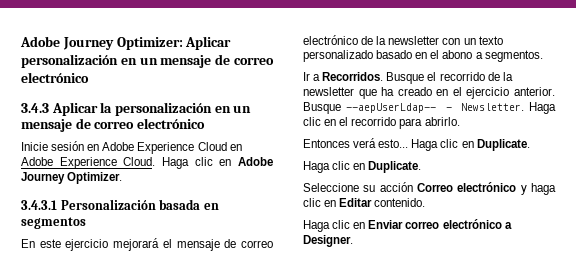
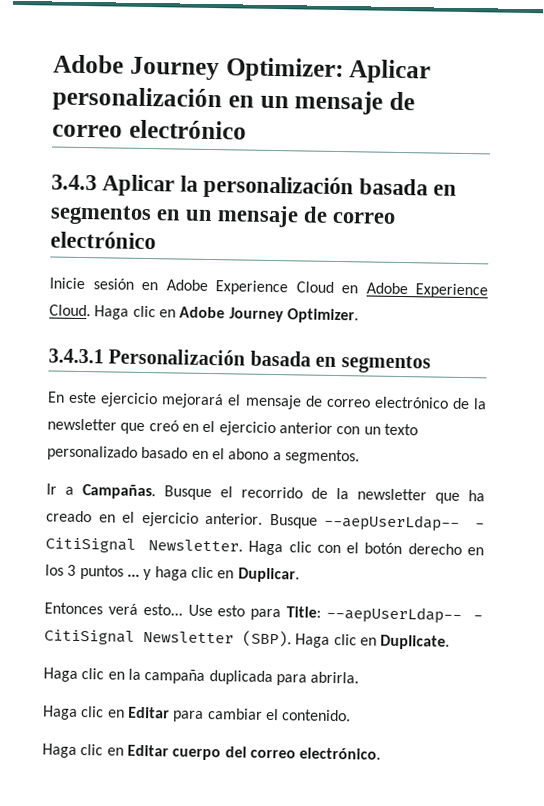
- 3.4.3 Aplicar la personalización en un mensaje de correo electrónico
+ 3.4.3 Aplicar la personalización basada en segmentos en un mensaje de correo electrónico
- En este ejercicio mejorará el mensaje de correo electrónico de la newsletter con un texto personalizado basado en el abono a segmentos.
+ En este ejercicio mejorará el mensaje de correo electrónico de la newsletter que creó en el ejercicio anterior con un texto personalizado basado en el abono a segmentos.
- Ir a Recorridos.
+ Ir a Campañas.
- Busque --aepUserLdap-- - Newsletter.
+ Busque --aepUserLdap-- - CitiSignal Newsletter.
- Haga clic en el recorrido para abrirlo.
- Entonces verá esto... Haga clic en Duplicate.
- Haga clic en Duplicate.
- Seleccione su acción Correo electrónico y haga clic en Editar contenido.
+ Haga clic con el botón derecho en los 3 puntos ... y haga clic en Duplicar.
+ Entonces verá esto... Use esto para Title: --aepUserLdap-- - CitiSignal Newsletter (SBP). Haga clic en Duplicate.
+ Haga clic en la campaña duplicada para abrirla.
+ Haga clic en Editar para cambiar el contenido.
- Haga clic en Enviar correo electrónico a Designer.
+ Haga clic en Editar cuerpo del correo electrónico.

